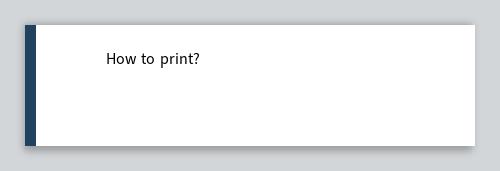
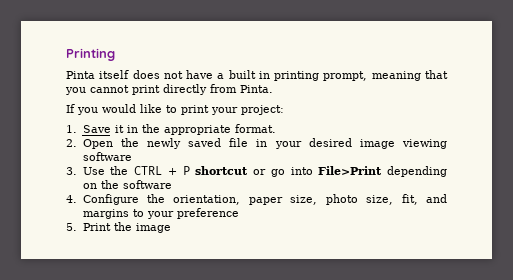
- How to print?
+ Printing
+ Pinta itself does not have a built in printing prompt, meaning that you cannot print directly from Pinta.
+ If you would like to print your project:
+ 1. Save it in the appropriate format.
+ 2. Open the newly saved file in your desired image viewing software
+ 3. Use the CTRL + P shortcut or go into File>Print depending on the software
+ 4. Configure the orientation, paper size, photo size, fit, and margins to your preference
+ 5. Print the image

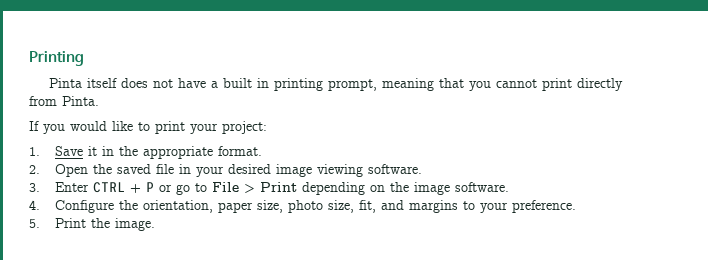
- 2. Open the newly saved file in your desired image viewing software
+ 2. Open the saved file in your desired image viewing software.
- 3. Use the CTRL + P shortcut or go into File>Print depending on the software
+ 3. Enter CTRL + P or go to File > Print depending on the image software.
- 4. Configure the orientation, paper size, photo size, fit, and margins to your preference
+ 4. Configure the orientation, paper size, photo size, fit, and margins to your preference.
- 5. Print the image
+ 5. Print the image.

